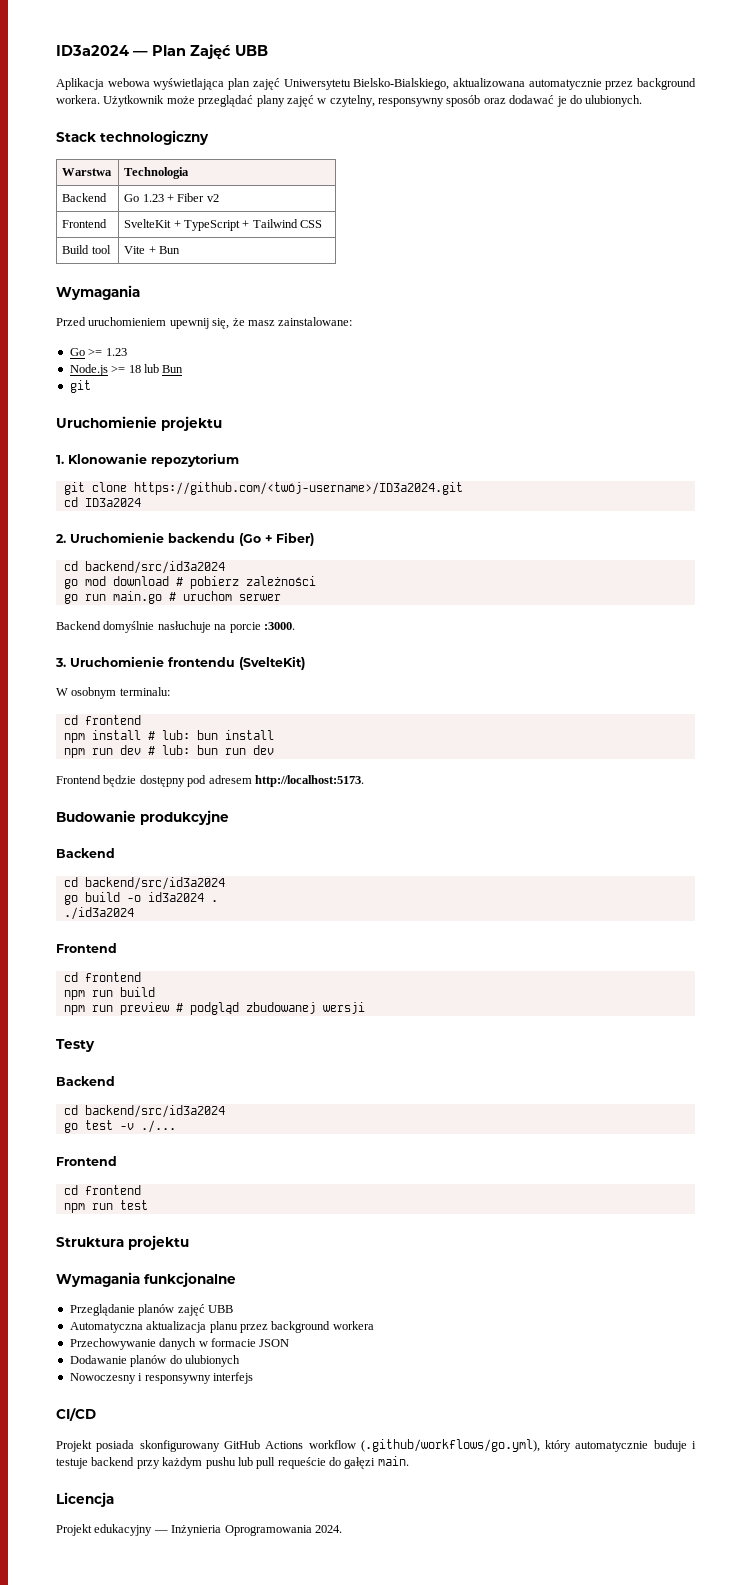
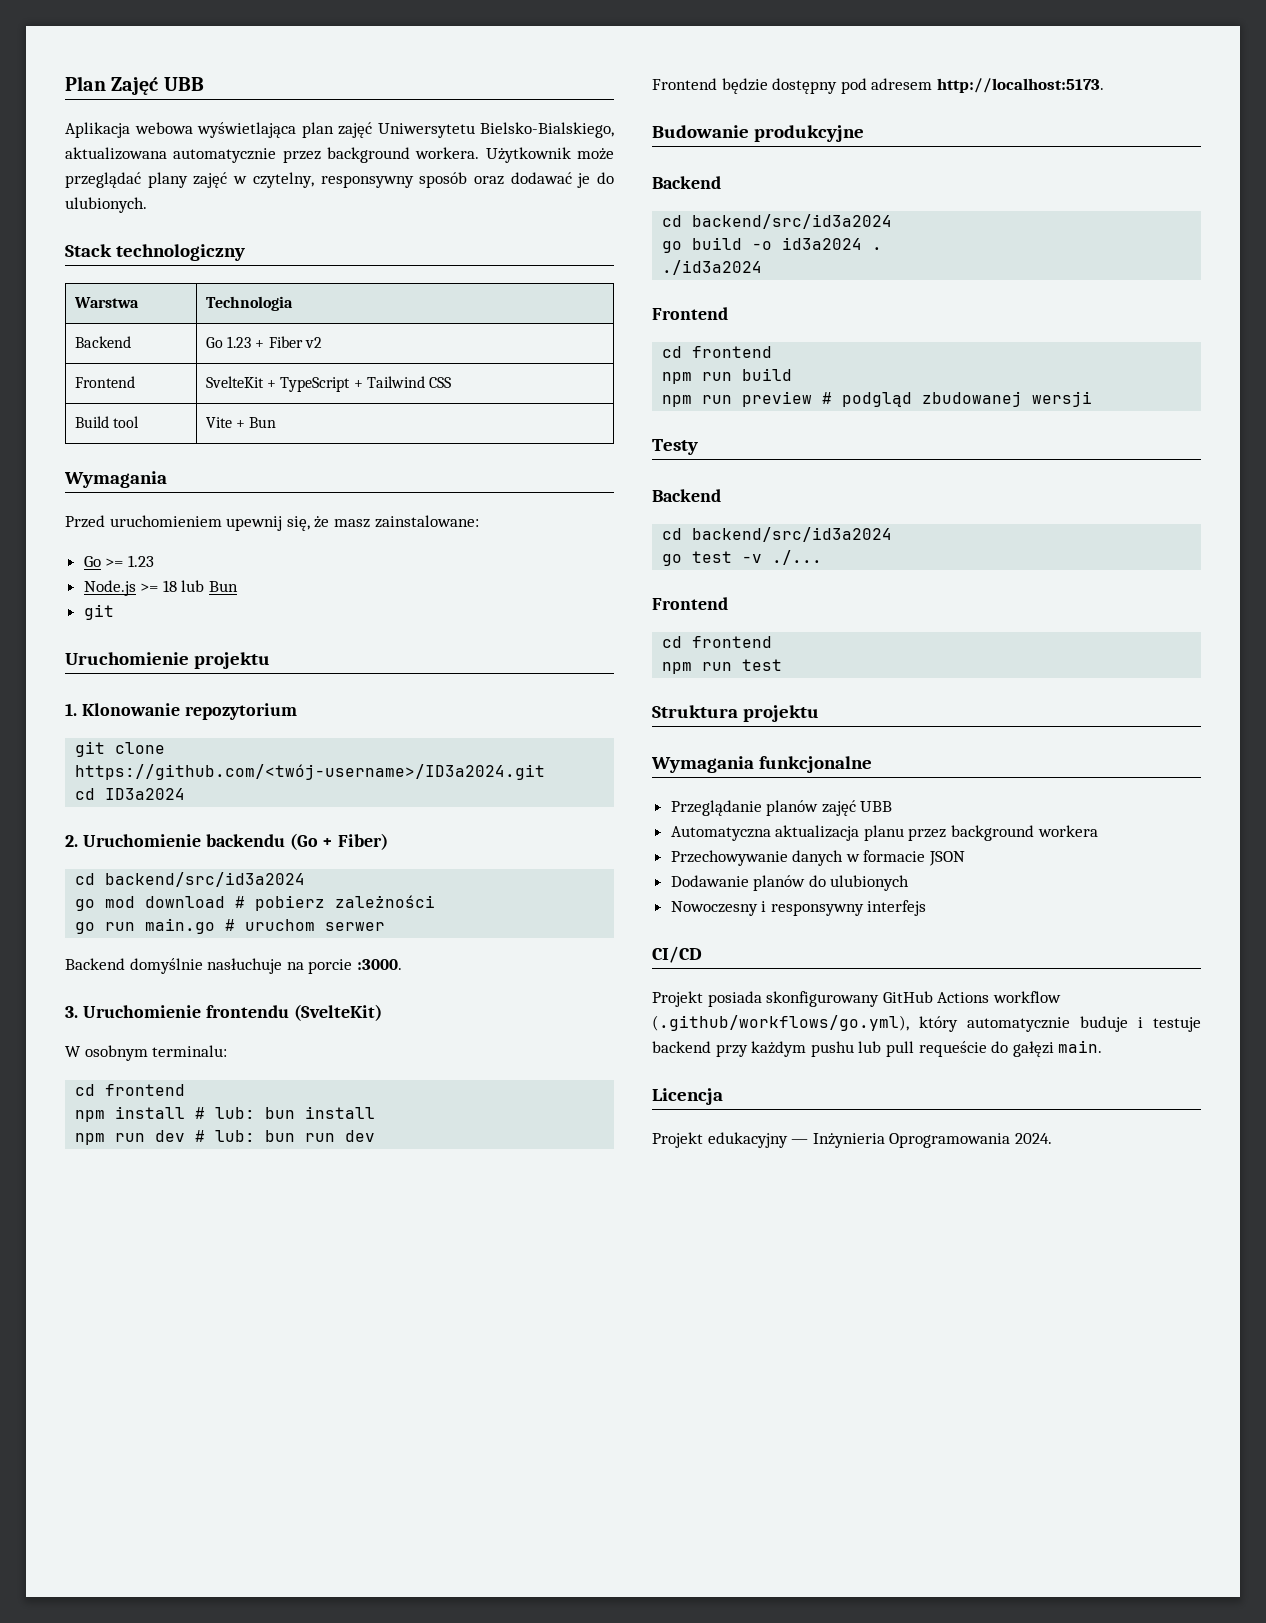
- ID3a2024 — Plan Zajęć UBB
+ Plan Zajęć UBB

